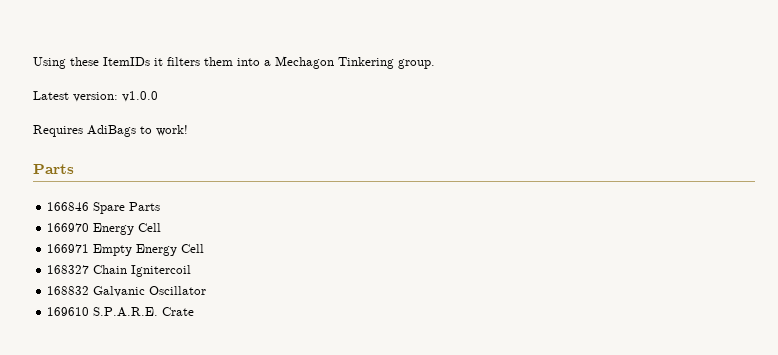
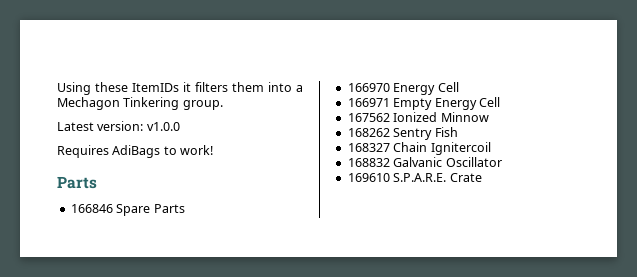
+ 167562 Ionized Minnow
+ 168262 Sentry Fish

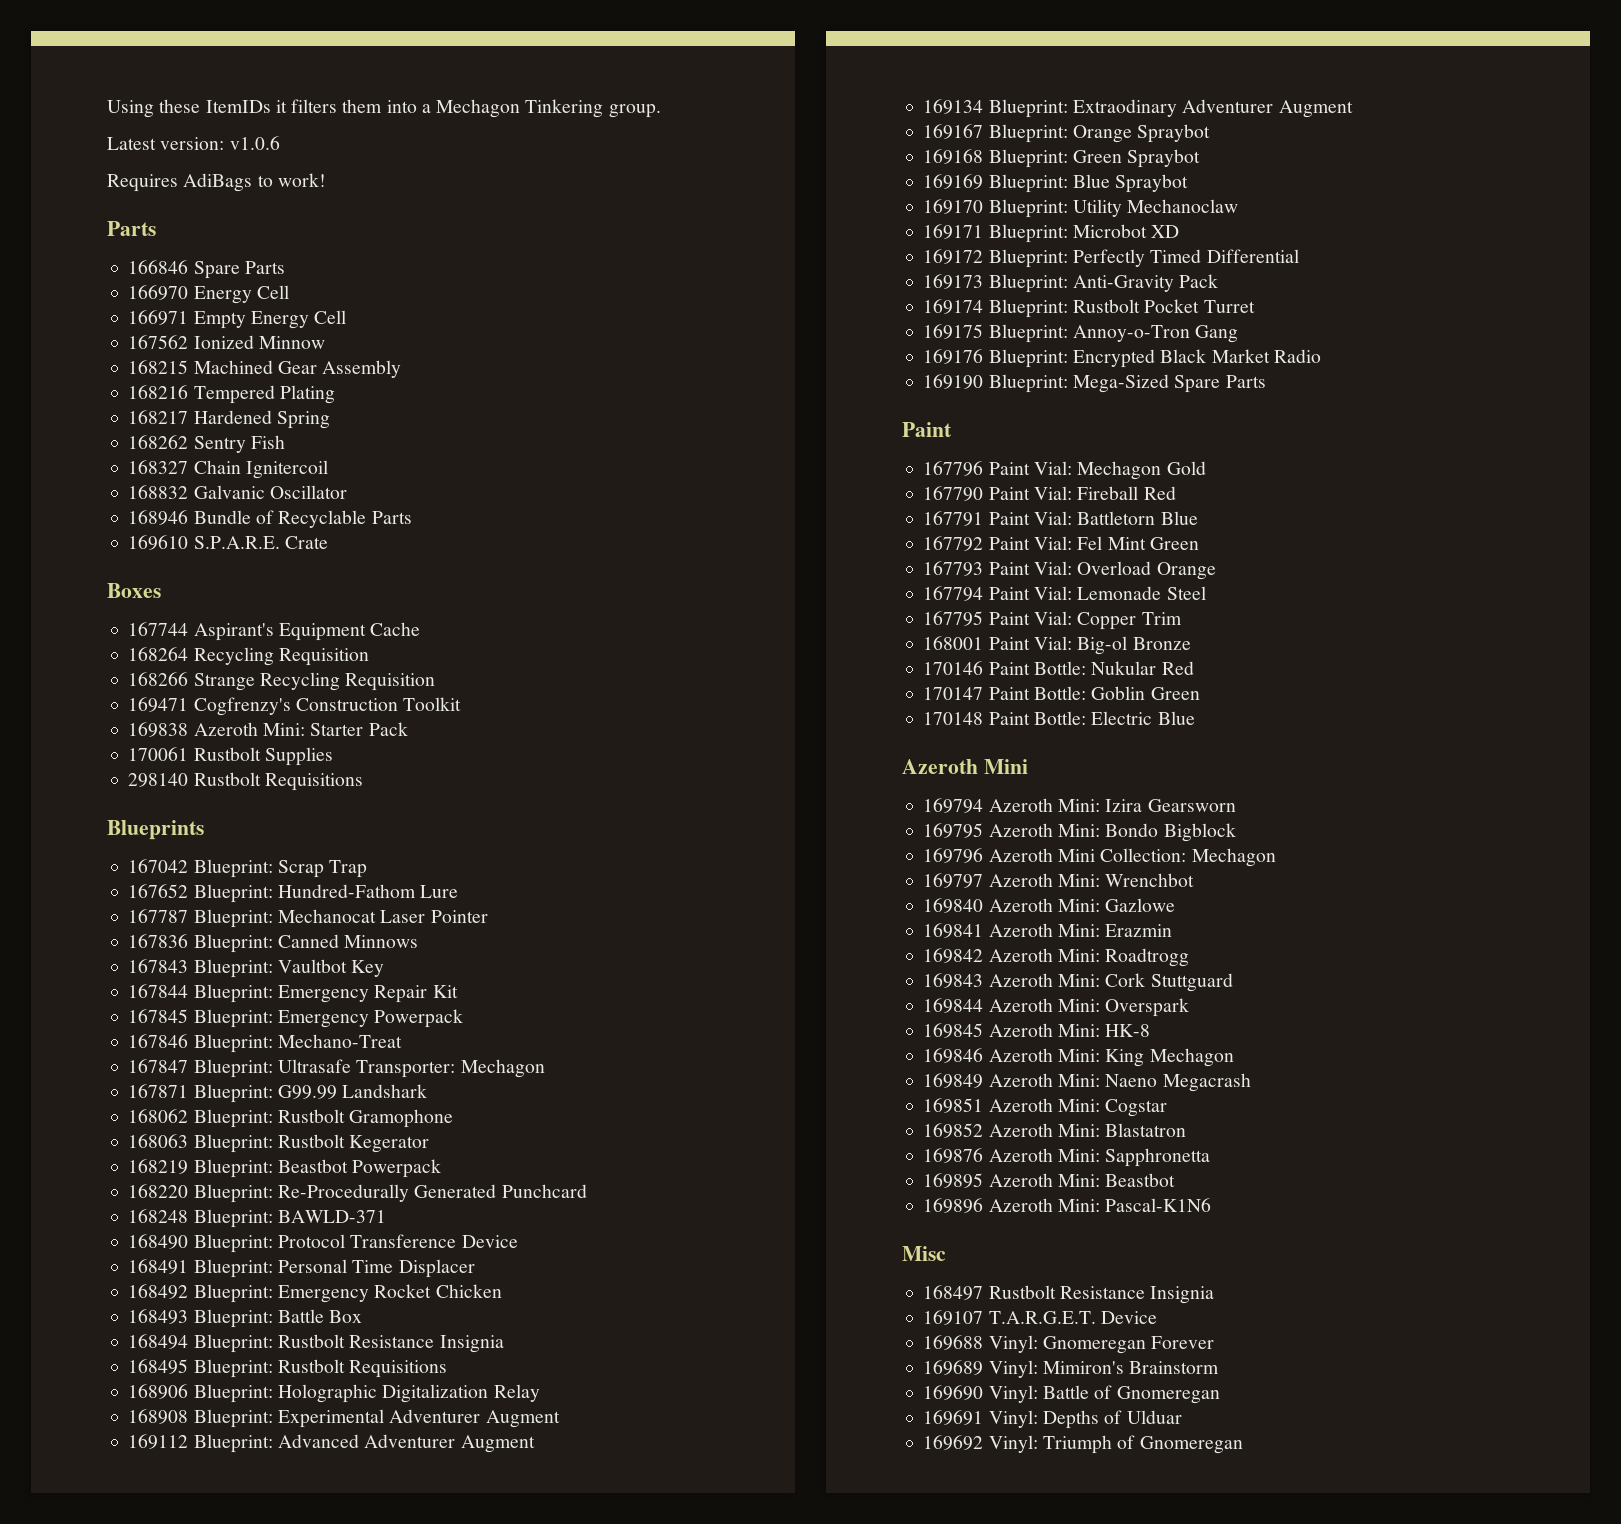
- Latest version: v1.0.0
+ Latest version: v1.0.6
+ 168215 Machined Gear Assembly
+ 168216 Tempered Plating
+ 168217 Hardened Spring
+ 168946 Bundle of Recyclable Parts
  169610 S.P.A.R.E. Crate
+ Boxes
+ 167744 Aspirant's Equipment Cache
+ 168264 Recycling Requisition
+ 168266 Strange Recycling Requisition
+ 169471 Cogfrenzy's Construction Toolkit
+ 169838 Azeroth Mini: Starter Pack
+ 170061 Rustbolt Supplies
+ 298140 Rustbolt Requisitions
+ Blueprints
+ 167042 Blueprint: Scrap Trap
+ 167652 Blueprint: Hundred-Fathom Lure
+ 167787 Blueprint: Mechanocat Laser Pointer
+ 167836 Blueprint: Canned Minnows
+ 167843 Blueprint: Vaultbot Key
+ 167844 Blueprint: Emergency Repair Kit
+ 167845 Blueprint: Emergency Powerpack
+ 167846 Blueprint: Mechano-Treat
+ 167847 Blueprint: Ultrasafe Transporter: Mechagon
+ 167871 Blueprint: G99.99 Landshark
+ 168062 Blueprint: Rustbolt Gramophone
+ 168063 Blueprint: Rustbolt Kegerator
+ 168219 Blueprint: Beastbot Powerpack
+ 168220 Blueprint: Re-Procedurally Generated Punchcard
+ 168248 Blueprint: BAWLD-371
+ 168490 Blueprint: Protocol Transference Device
+ 168491 Blueprint: Personal Time Displacer
+ 168492 Blueprint: Emergency Rocket Chicken
+ 168493 Blueprint: Battle Box
+ 168494 Blueprint: Rustbolt Resistance Insignia
+ 168495 Blueprint: Rustbolt Requisitions
+ 168906 Blueprint: Holographic Digitalization Relay
+ 168908 Blueprint: Experimental Adventurer Augment
+ 169112 Blueprint: Advanced Adventurer Augment
+ 169134 Blueprint: Extraodinary Adventurer Augment
+ 169167 Blueprint: Orange Spraybot
+ 169168 Blueprint: Green Spraybot
+ 169169 Blueprint: Blue Spraybot
+ 169170 Blueprint: Utility Mechanoclaw
+ 169171 Blueprint: Microbot XD
+ 169172 Blueprint: Perfectly Timed Differential
+ 169173 Blueprint: Anti-Gravity Pack
+ 169174 Blueprint: Rustbolt Pocket Turret
+ 169175 Blueprint: Annoy-o-Tron Gang
+ 169176 Blueprint: Encrypted Black Market Radio
+ 169190 Blueprint: Mega-Sized Spare Parts
+ Paint
+ 167796 Paint Vial: Mechagon Gold
+ 167790 Paint Vial: Fireball Red
+ 167791 Paint Vial: Battletorn Blue
+ 167792 Paint Vial: Fel Mint Green
+ 167793 Paint Vial: Overload Orange
+ 167794 Paint Vial: Lemonade Steel
+ 167795 Paint Vial: Copper Trim
+ 168001 Paint Vial: Big-ol Bronze
+ 170146 Paint Bottle: Nukular Red
+ 170147 Paint Bottle: Goblin Green
+ 170148 Paint Bottle: Electric Blue
+ Azeroth Mini
+ 169794 Azeroth Mini: Izira Gearsworn
+ 169795 Azeroth Mini: Bondo Bigblock
+ 169796 Azeroth Mini Collection: Mechagon
+ 169797 Azeroth Mini: Wrenchbot
+ 169840 Azeroth Mini: Gazlowe
+ 169841 Azeroth Mini: Erazmin
+ 169842 Azeroth Mini: Roadtrogg
+ 169843 Azeroth Mini: Cork Stuttguard
+ 169844 Azeroth Mini: Overspark
+ 169845 Azeroth Mini: HK-8
+ 169846 Azeroth Mini: King Mechagon
+ 169849 Azeroth Mini: Naeno Megacrash
+ 169851 Azeroth Mini: Cogstar
+ 169852 Azeroth Mini: Blastatron
+ 169876 Azeroth Mini: Sapphronetta
+ 169895 Azeroth Mini: Beastbot
+ 169896 Azeroth Mini: Pascal-K1N6
+ Misc
+ 168497 Rustbolt Resistance Insignia
+ 169107 T.A.R.G.E.T. Device
+ 169688 Vinyl: Gnomeregan Forever
+ 169689 Vinyl: Mimiron's Brainstorm
+ 169690 Vinyl: Battle of Gnomeregan
+ 169691 Vinyl: Depths of Ulduar
+ 169692 Vinyl: Triumph of Gnomeregan

